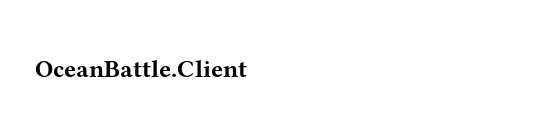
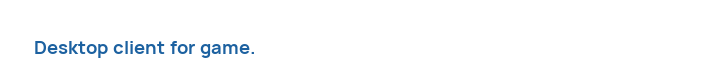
- OceanBattle.Client
+ Desktop client for game.

